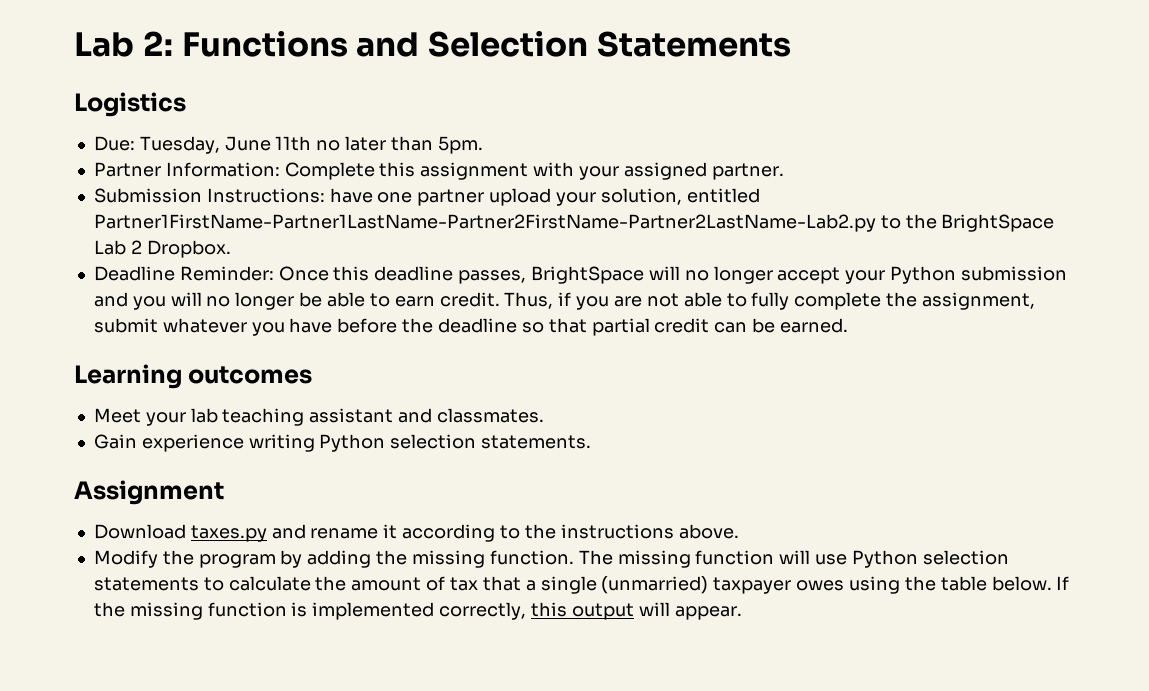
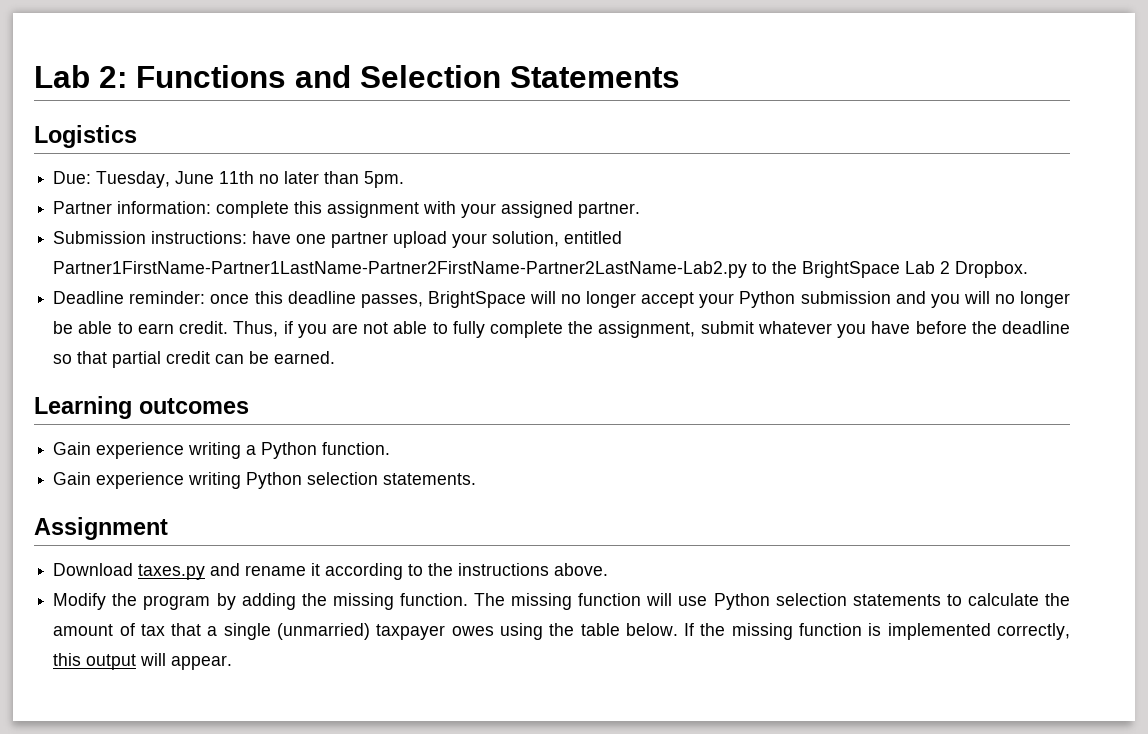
- Partner Information: Complete this assignment with your assigned partner.
+ Partner information: complete this assignment with your assigned partner.
- Submission Instructions: have one partner upload your solution, entitled Partner1FirstName-Partner1LastName-Partner2FirstName-Partner2LastName-Lab2.py to the BrightSpace Lab 2 Dropbox.
+ Submission instructions: have one partner upload your solution, entitled Partner1FirstName-Partner1LastName-Partner2FirstName-Partner2LastName-Lab2.py to the BrightSpace Lab 2 Dropbox.
- Deadline Reminder: Once this deadline passes, BrightSpace will no longer accept your Python submission and you will no longer be able to earn credit.
+ Deadline reminder: once this deadline passes, BrightSpace will no longer accept your Python submission and you will no longer be able to earn credit.
- Meet your lab teaching assistant and classmates.
+ Gain experience writing a Python function.

